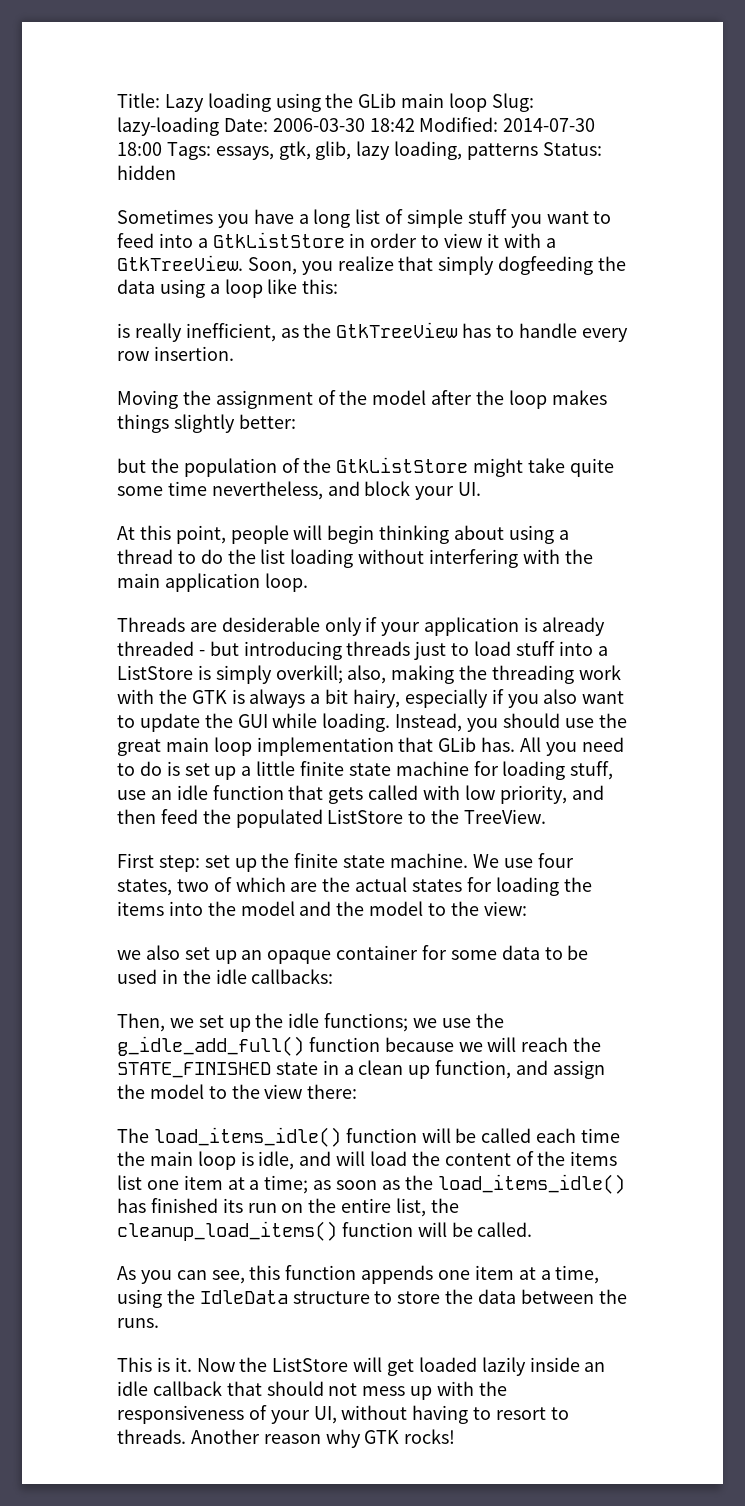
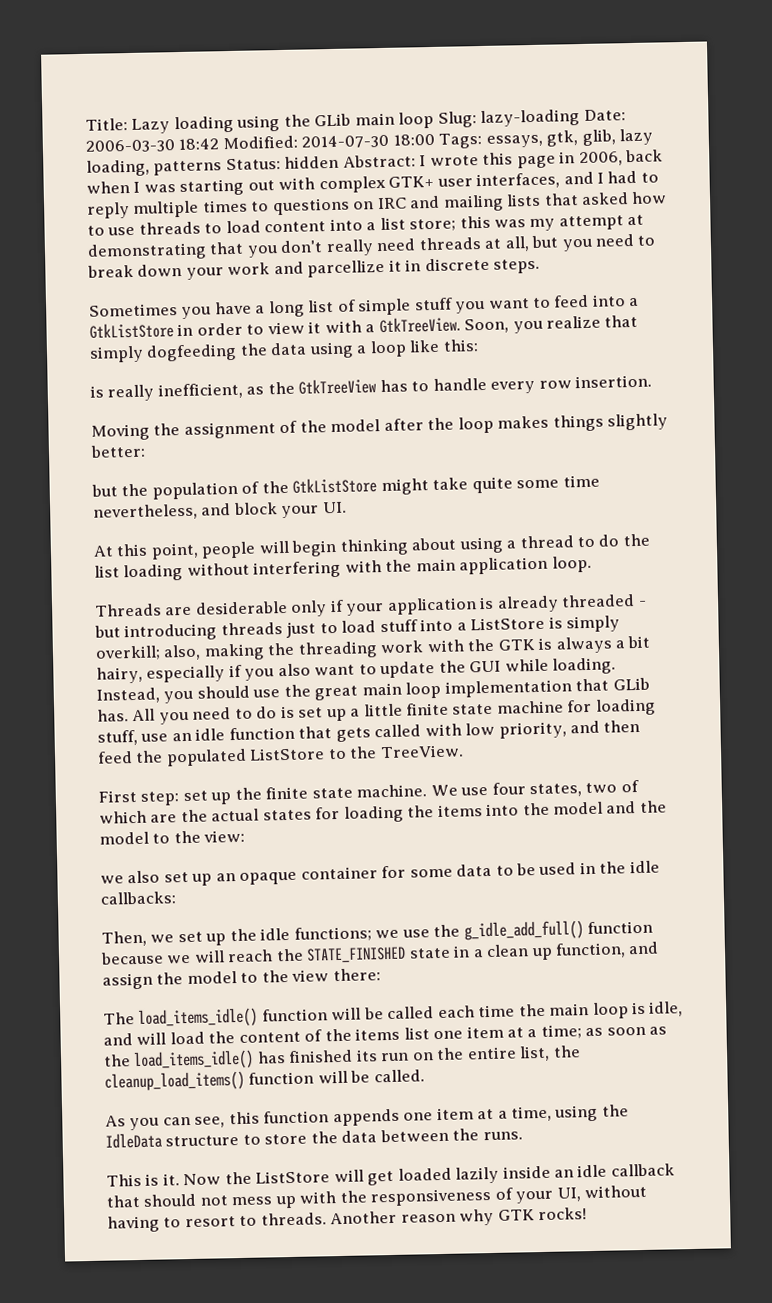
- Title: Lazy loading using the GLib main loop Slug: lazy-loading Date: 2006-03-30 18:42 Modified: 2014-07-30 18:00 Tags: essays, gtk, glib, lazy loading, patterns Status: hidden
+ Title: Lazy loading using the GLib main loop Slug: lazy-loading Date: 2006-03-30 18:42 Modified: 2014-07-30 18:00 Tags: essays, gtk, glib, lazy loading, patterns Status: hidden Abstract: I wrote this page in 2006, back when I was starting out with complex GTK+ user interfaces, and I had to reply multiple times to questions on IRC and mailing lists that asked how to use threads to load content into a list store; this was my attempt at demonstrating that you don't really need threads at all, but you need to break down your work and parcellize it in discrete steps.

